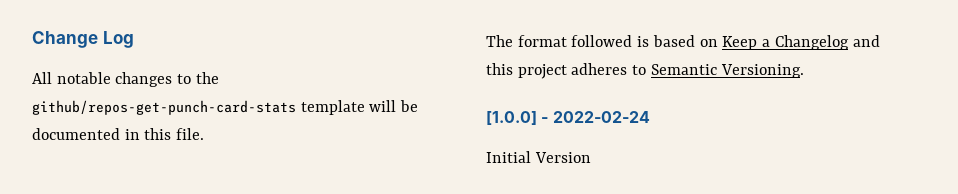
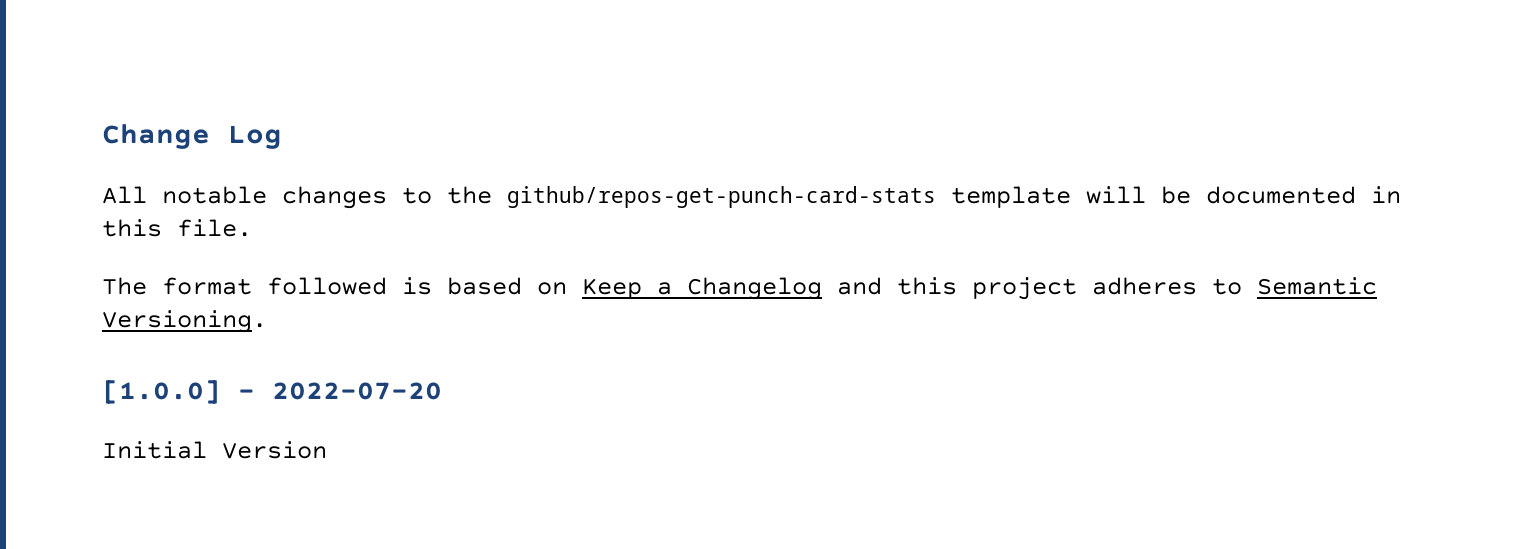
- [1.0.0] - 2022-02-24
+ [1.0.0] - 2022-07-20

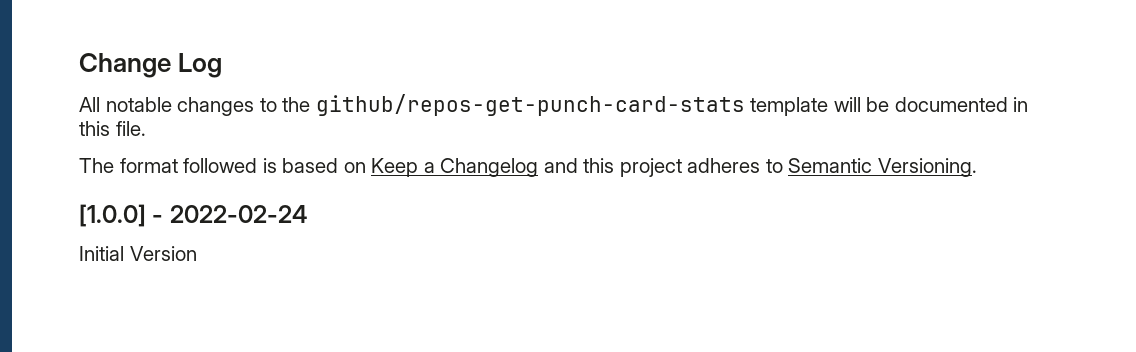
- [1.0.0] - 2022-07-20
+ [1.0.0] - 2022-02-24

